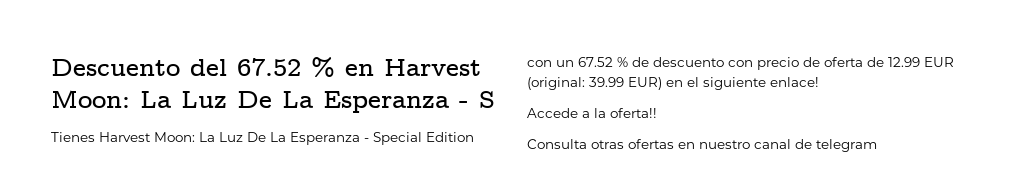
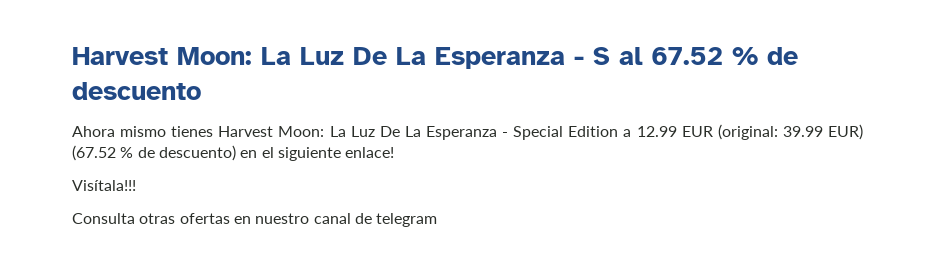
- Descuento del 67.52 % en Harvest Moon: La Luz De La Esperanza - S
- Tienes Harvest Moon: La Luz De La Esperanza - Special Edition con un 67.52 % de descuento con precio de oferta de 12.99 EUR (original: 39.99 EUR) en el siguiente enlace!
+ Harvest Moon: La Luz De La Esperanza - S al 67.52 % de descuento
+ Ahora mismo tienes Harvest Moon: La Luz De La Esperanza - Special Edition a 12.99 EUR (original: 39.99 EUR) (67.52 % de descuento) en el siguiente enlace!
- Accede a la oferta!!
+ Visítala!!!

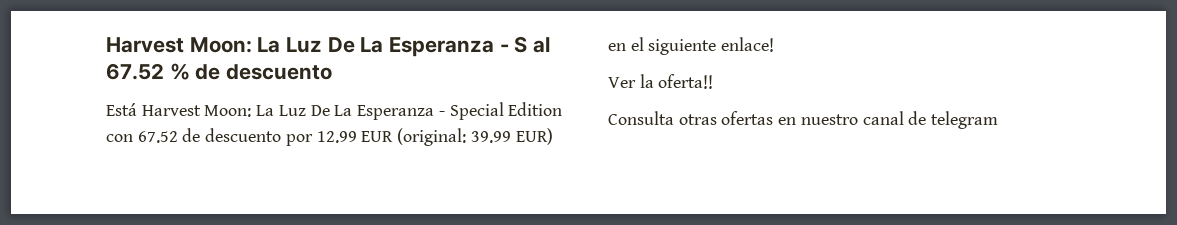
- Ahora mismo tienes Harvest Moon: La Luz De La Esperanza - Special Edition a 12.99 EUR (original: 39.99 EUR) (67.52 % de descuento) en el siguiente enlace!
+ Está Harvest Moon: La Luz De La Esperanza - Special Edition con 67.52 de descuento por 12.99 EUR (original: 39.99 EUR) en el siguiente enlace!
- Visítala!!!
+ Ver la oferta!!

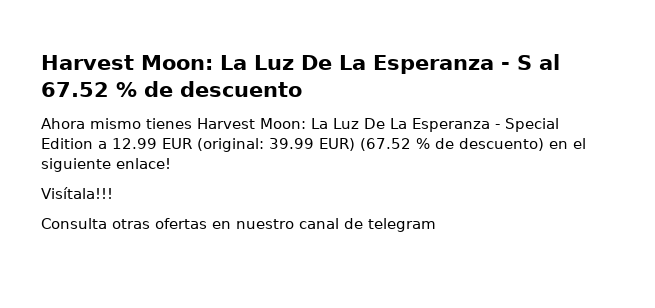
- Está Harvest Moon: La Luz De La Esperanza - Special Edition con 67.52 de descuento por 12.99 EUR (original: 39.99 EUR) en el siguiente enlace!
+ Ahora mismo tienes Harvest Moon: La Luz De La Esperanza - Special Edition a 12.99 EUR (original: 39.99 EUR) (67.52 % de descuento) en el siguiente enlace!
- Ver la oferta!!
+ Visítala!!!

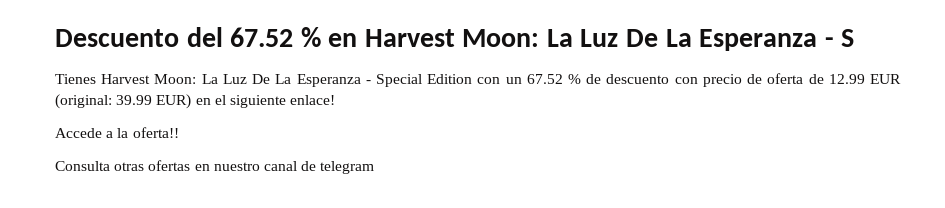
- Harvest Moon: La Luz De La Esperanza - S al 67.52 % de descuento
- Ahora mismo tienes Harvest Moon: La Luz De La Esperanza - Special Edition a 12.99 EUR (original: 39.99 EUR) (67.52 % de descuento) en el siguiente enlace!
+ Descuento del 67.52 % en Harvest Moon: La Luz De La Esperanza - S
+ Tienes Harvest Moon: La Luz De La Esperanza - Special Edition con un 67.52 % de descuento con precio de oferta de 12.99 EUR (original: 39.99 EUR) en el siguiente enlace!
- Visítala!!!
+ Accede a la oferta!!

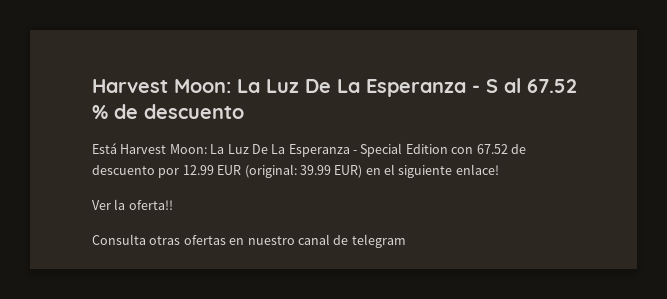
- Descuento del 67.52 % en Harvest Moon: La Luz De La Esperanza - S
- Tienes Harvest Moon: La Luz De La Esperanza - Special Edition con un 67.52 % de descuento con precio de oferta de 12.99 EUR (original: 39.99 EUR) en el siguiente enlace!
+ Harvest Moon: La Luz De La Esperanza - S al 67.52 % de descuento
+ Está Harvest Moon: La Luz De La Esperanza - Special Edition con 67.52 de descuento por 12.99 EUR (original: 39.99 EUR) en el siguiente enlace!
- Accede a la oferta!!
+ Ver la oferta!!

